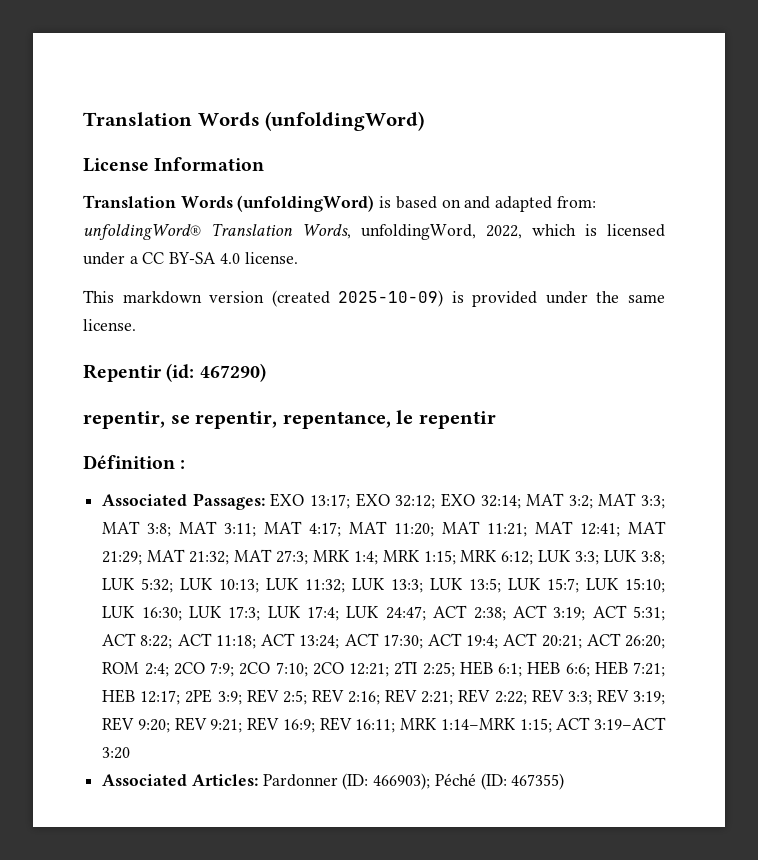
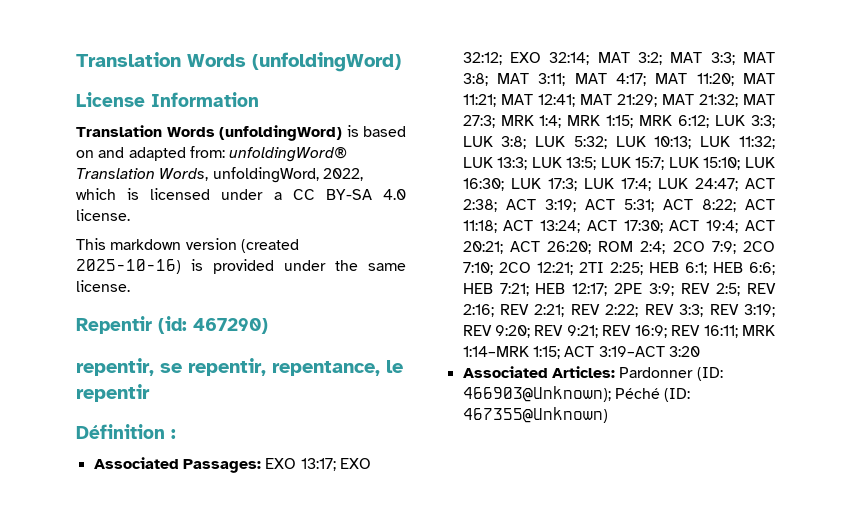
- This markdown version (created 2025-10-09) is provided under the same license.
+ This markdown version (created 2025-10-16) is provided under the same license.
- Associated Articles: Pardonner (ID: 466903); Péché (ID: 467355)
+ Associated Articles: Pardonner (ID: 466903@Unknown); Péché (ID: 467355@Unknown)

